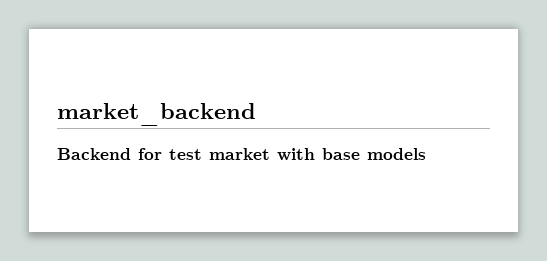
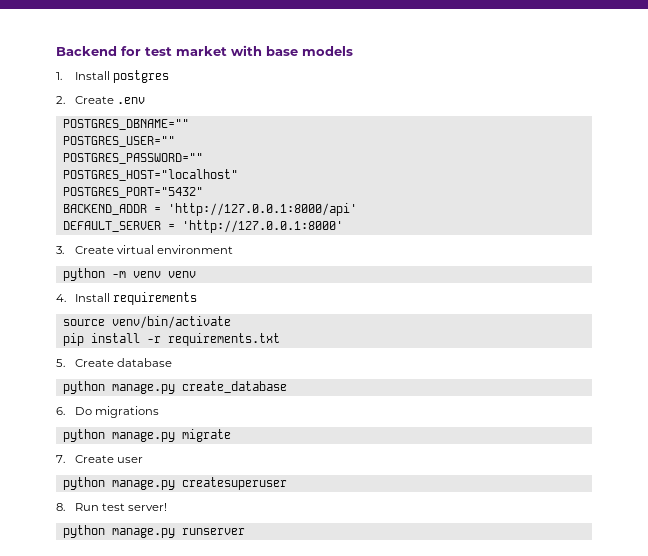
- market_backend
+ 1. Install postgres
+ 2. Create .env
+ POSTGRES_DBNAME=""
+ POSTGRES_USER=""
+ POSTGRES_PASSWORD=""
+ POSTGRES_HOST="localhost"
+ POSTGRES_PORT="5432"
+ BACKEND_ADDR = 'http://127.0.0.1:8000/api'
+ DEFAULT_SERVER = 'http://127.0.0.1:8000'
+ 3. Create virtual environment
+ python -m venv venv
+ 4. Install requirements
+ source venv/bin/activate
+ pip install -r requirements.txt
+ 5. Create database
+ python manage.py create_database
+ 6. Do migrations
+ python manage.py migrate
+ 7. Create user
+ python manage.py createsuperuser
+ 8. Run test server!
+ python manage.py runserver

